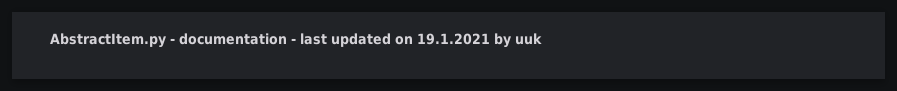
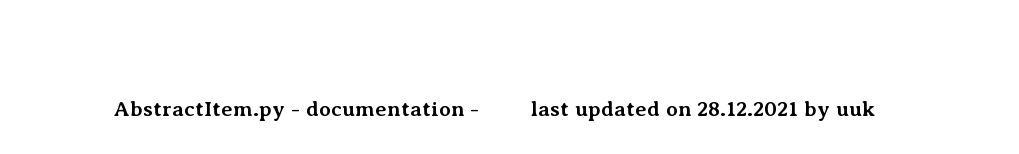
- AbstractItem.py - documentation - last updated on 19.1.2021 by uuk
+ AbstractItem.py - documentation - last updated on 28.12.2021 by uuk

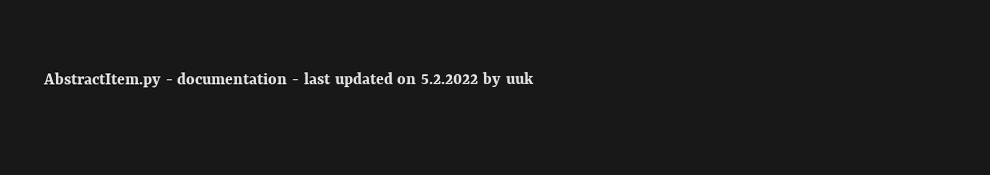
- AbstractItem.py - documentation - last updated on 28.12.2021 by uuk
+ AbstractItem.py - documentation - last updated on 5.2.2022 by uuk

